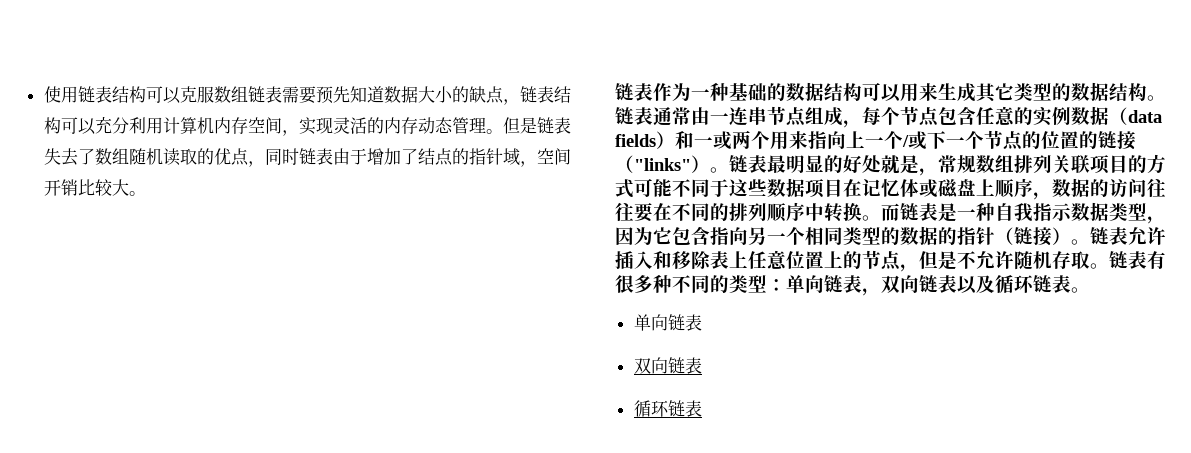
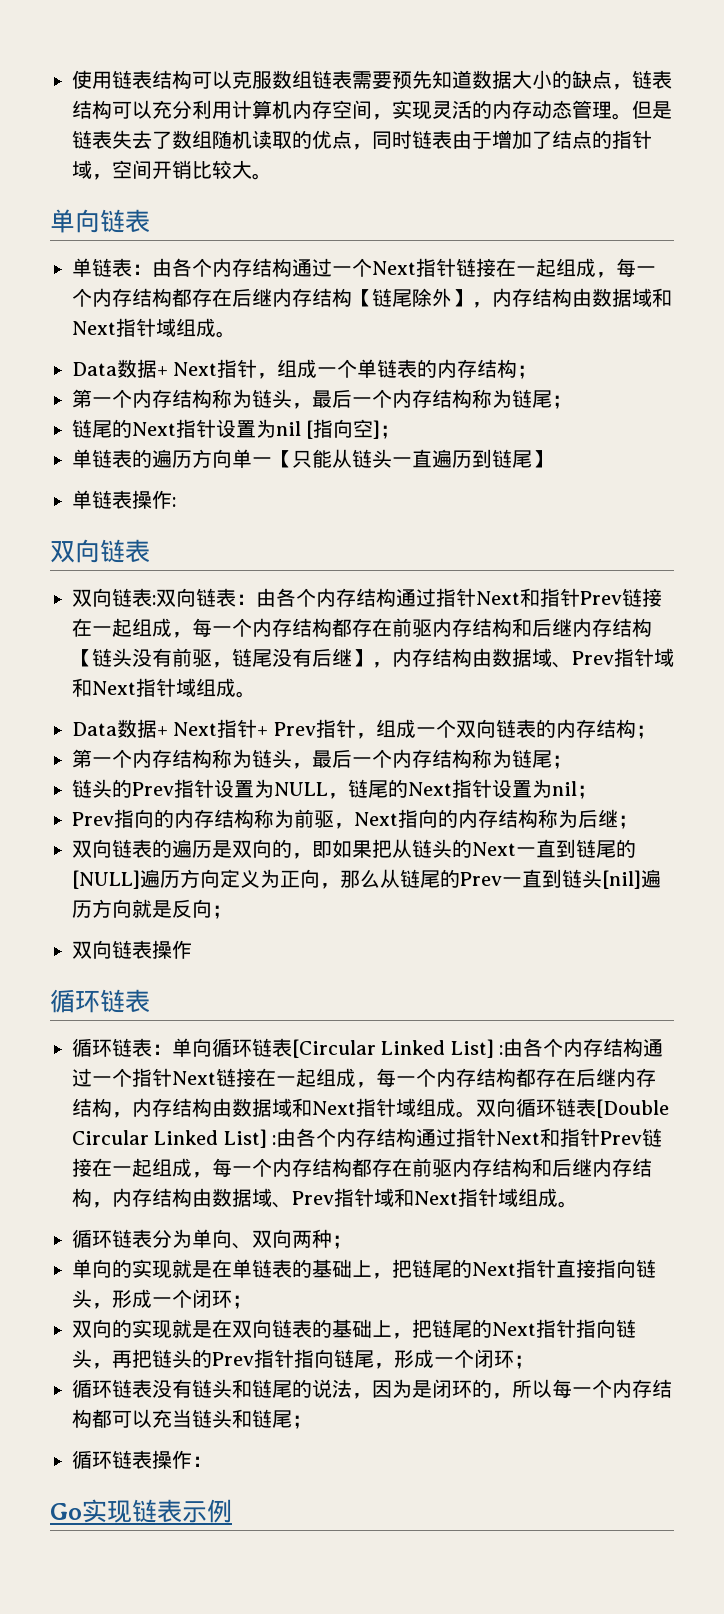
- 链表作为一种基础的数据结构可以用来生成其它类型的数据结构。链表通常由一连串节点组成，每个节点包含任意的实例数据（data fields）和一或两个用来指向上一个/或下一个节点的位置的链接（"links"）。链表最明显的好处就是，常规数组排列关联项目的方式可能不同于这些数据项目在记忆体或磁盘上顺序，数据的访问往往要在不同的排列顺序中转换。而链表是一种自我指示数据类型，因为它包含指向另一个相同类型的数据的指针（链接）。链表允许插入和移除表上任意位置上的节点，但是不允许随机存取。链表有很多种不同的类型：单向链表，双向链表以及循环链表。
  单向链表
+ 单链表：由各个内存结构通过一个Next指针链接在一起组成，每一个内存结构都存在后继内存结构【链尾除外】，内存结构由数据域和Next指针域组成。
+ Data数据+ Next指针，组成一个单链表的内存结构；
+ 第一个内存结构称为链头，最后一个内存结构称为链尾；
+ 链尾的Next指针设置为nil [指向空]；
+ 单链表的遍历方向单一【只能从链头一直遍历到链尾】
+ 单链表操作:
  双向链表
+ 双向链表:双向链表：由各个内存结构通过指针Next和指针Prev链接在一起组成，每一个内存结构都存在前驱内存结构和后继内存结构【链头没有前驱，链尾没有后继】，内存结构由数据域、Prev指针域和Next指针域组成。
+ Data数据+ Next指针+ Prev指针，组成一个双向链表的内存结构；
+ 第一个内存结构称为链头，最后一个内存结构称为链尾；
+ 链头的Prev指针设置为NULL，链尾的Next指针设置为nil；
+ Prev指向的内存结构称为前驱，Next指向的内存结构称为后继；
+ 双向链表的遍历是双向的，即如果把从链头的Next一直到链尾的[NULL]遍历方向定义为正向，那么从链尾的Prev一直到链头[nil]遍历方向就是反向；
+ 双向链表操作
  循环链表
+ 循环链表：单向循环链表[Circular Linked List] :由各个内存结构通过一个指针Next链接在一起组成，每一个内存结构都存在后继内存结构，内存结构由数据域和Next指针域组成。双向循环链表[Double Circular Linked List] :由各个内存结构通过指针Next和指针Prev链接在一起组成，每一个内存结构都存在前驱内存结构和后继内存结构，内存结构由数据域、Prev指针域和Next指针域组成。
+ 循环链表分为单向、双向两种；
+ 单向的实现就是在单链表的基础上，把链尾的Next指针直接指向链头，形成一个闭环；
+ 双向的实现就是在双向链表的基础上，把链尾的Next指针指向链头，再把链头的Prev指针指向链尾，形成一个闭环；
+ 循环链表没有链头和链尾的说法，因为是闭环的，所以每一个内存结构都可以充当链头和链尾；
+ 循环链表操作：
+ Go实现链表示例

